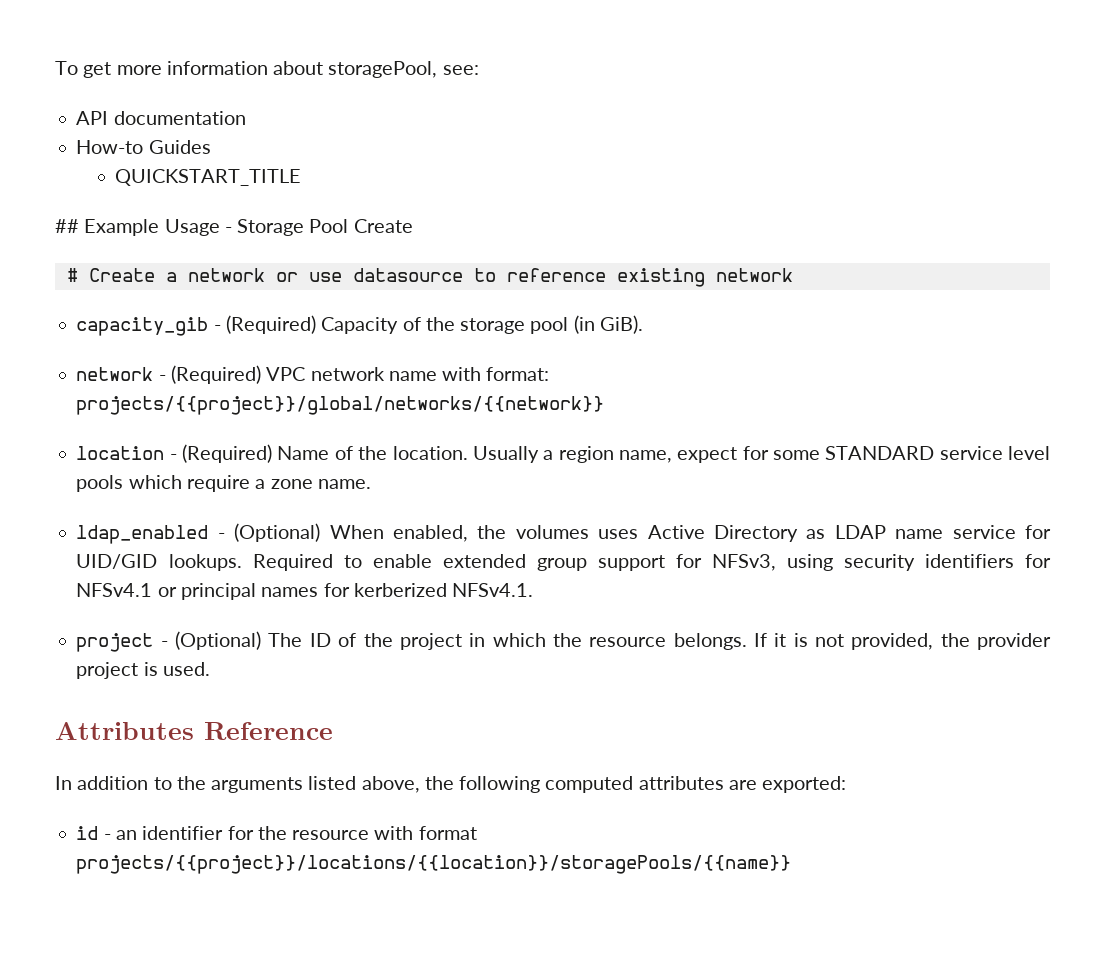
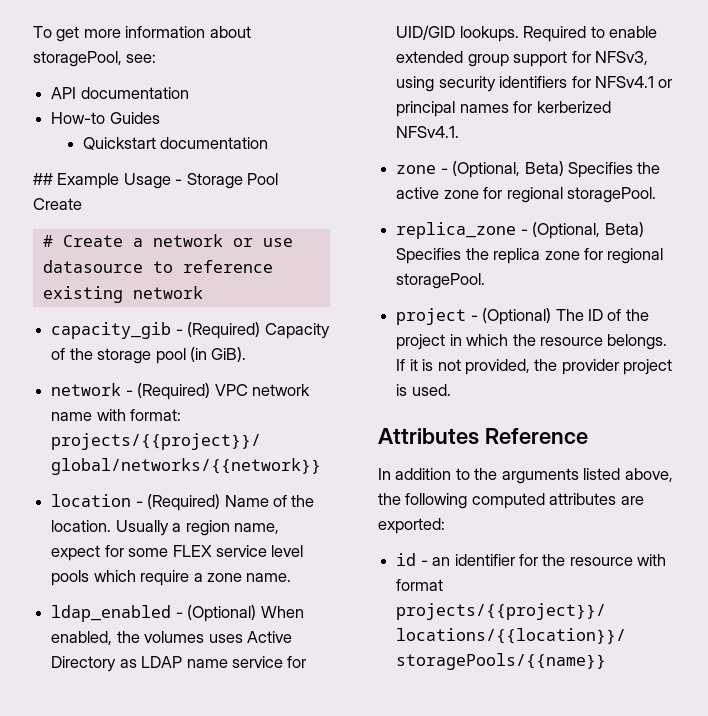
- QUICKSTART_TITLE
+ Quickstart documentation
- Usually a region name, expect for some STANDARD service level pools which require a zone name.
+ Usually a region name, expect for some FLEX service level pools which require a zone name.
+ zone - (Optional, Beta) Specifies the active zone for regional storagePool.
+ replica_zone - (Optional, Beta) Specifies the replica zone for regional storagePool.

